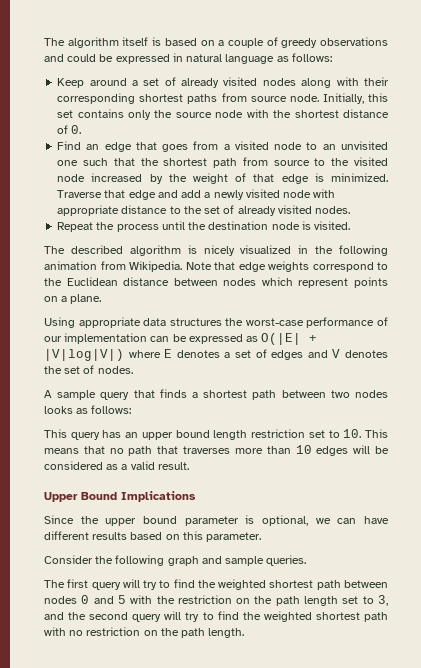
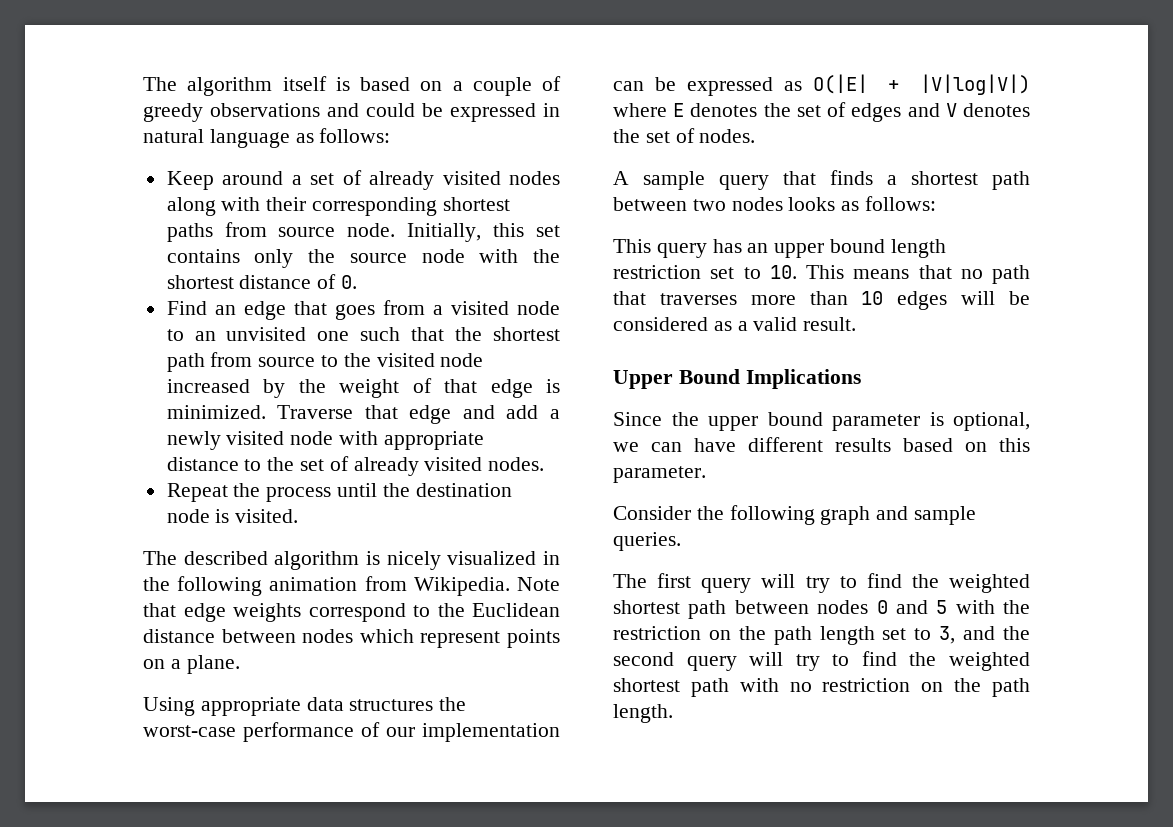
- Using appropriate data structures the worst-case performance of our implementation can be expressed as O(|E| + |V|log|V|) where E denotes a set of edges and V denotes the set of nodes.
+ Using appropriate data structures the worst-case performance of our implementation can be expressed as O(|E| + |V|log|V|) where E denotes the set of edges and V denotes the set of nodes.

